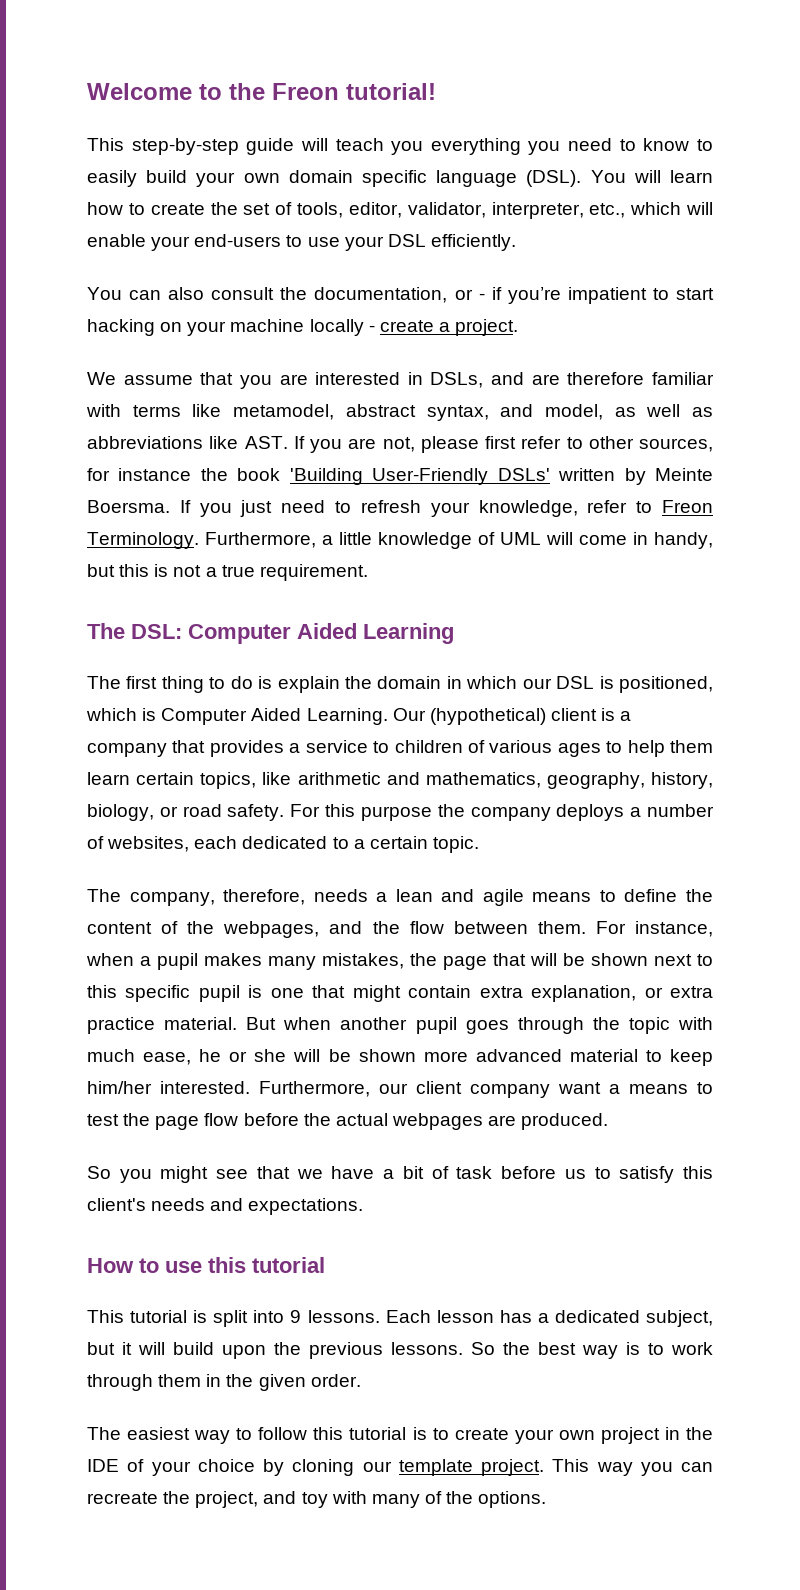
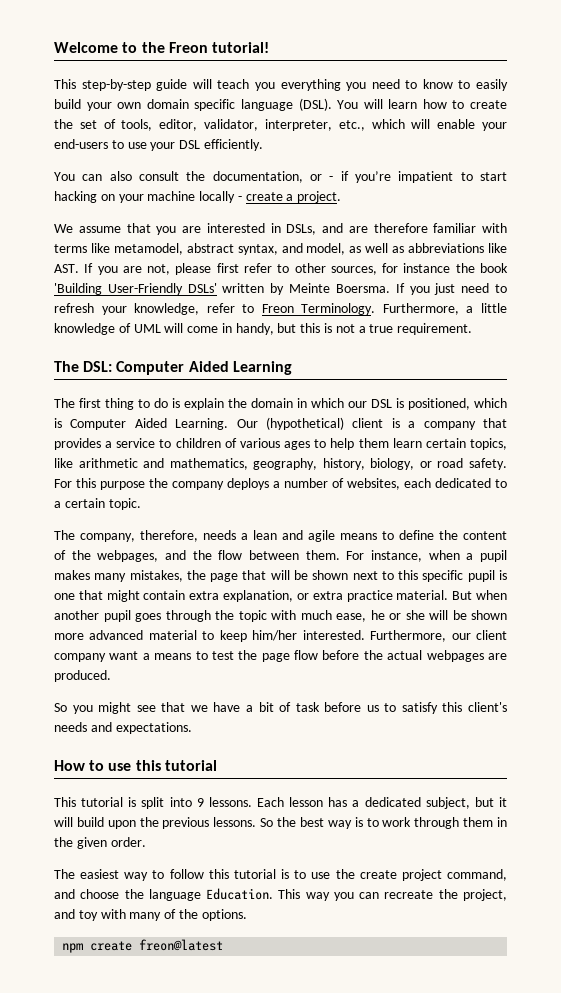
- The easiest way to follow this tutorial is to create your own project in the IDE of your choice by cloning our template project.
+ The easiest way to follow this tutorial is to use the create project command, and choose the language Education.
+ npm create freon@latest

